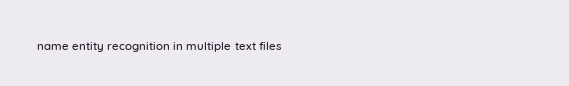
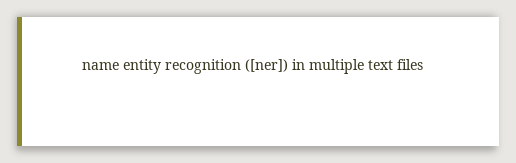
- name entity recognition in multiple text files
+ name entity recognition ([ner]) in multiple text files

